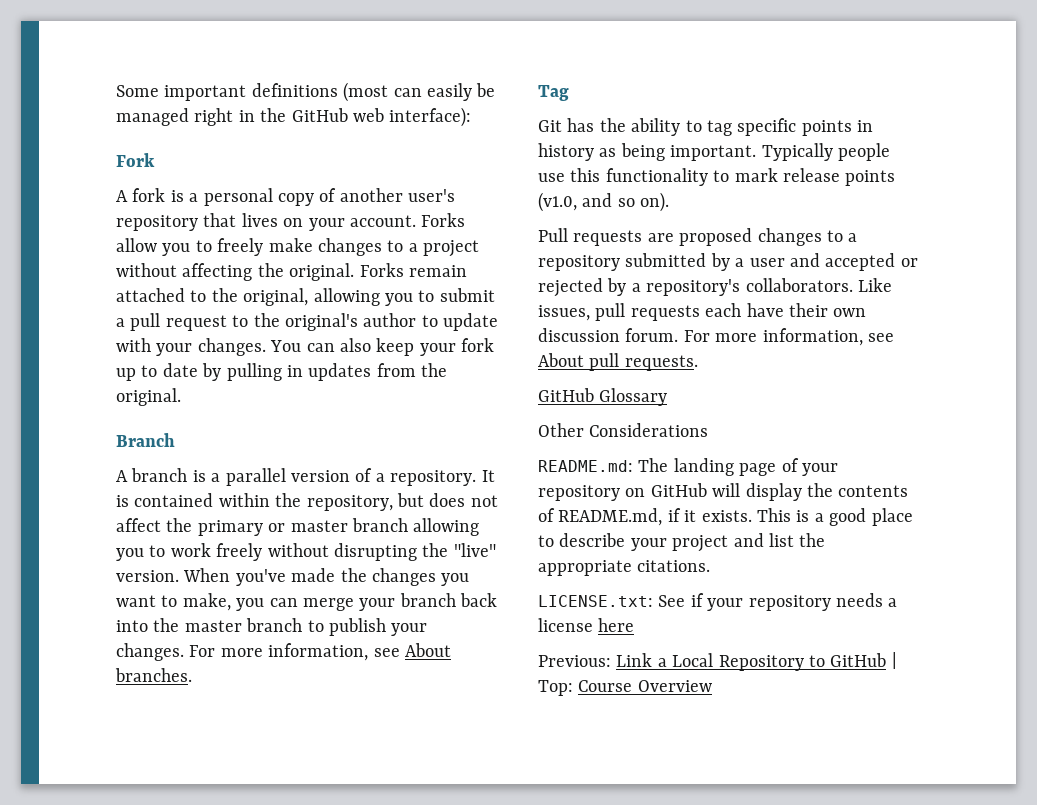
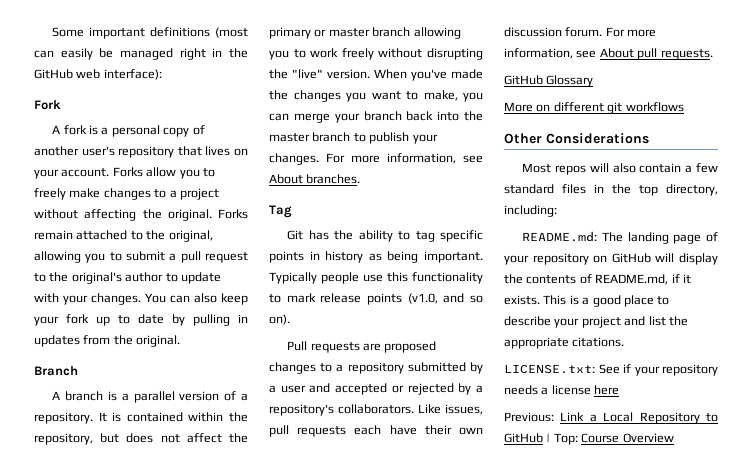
+ More on different git workflows
  Other Considerations
+ Most repos will also contain a few standard files in the top directory, including:

